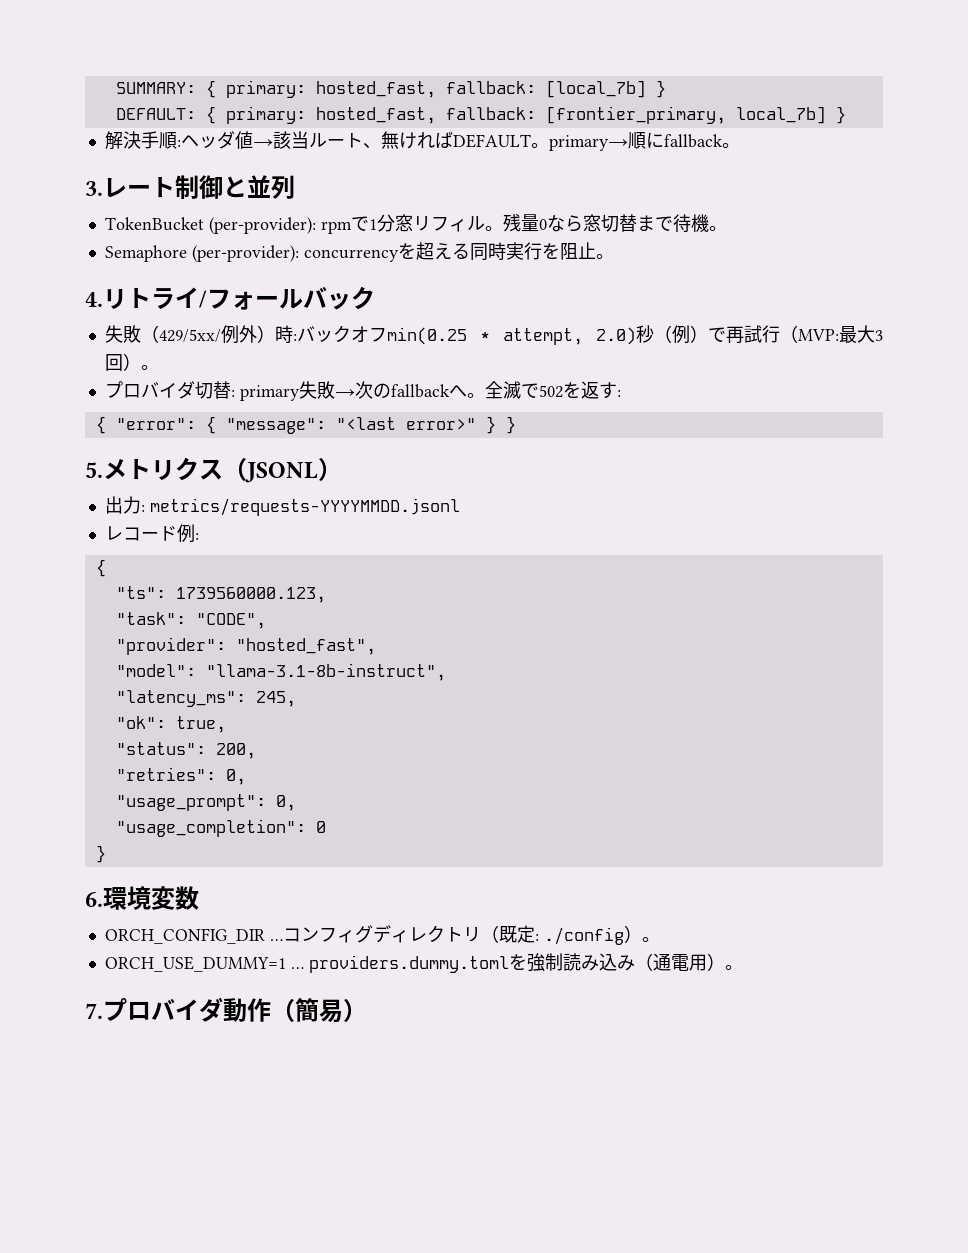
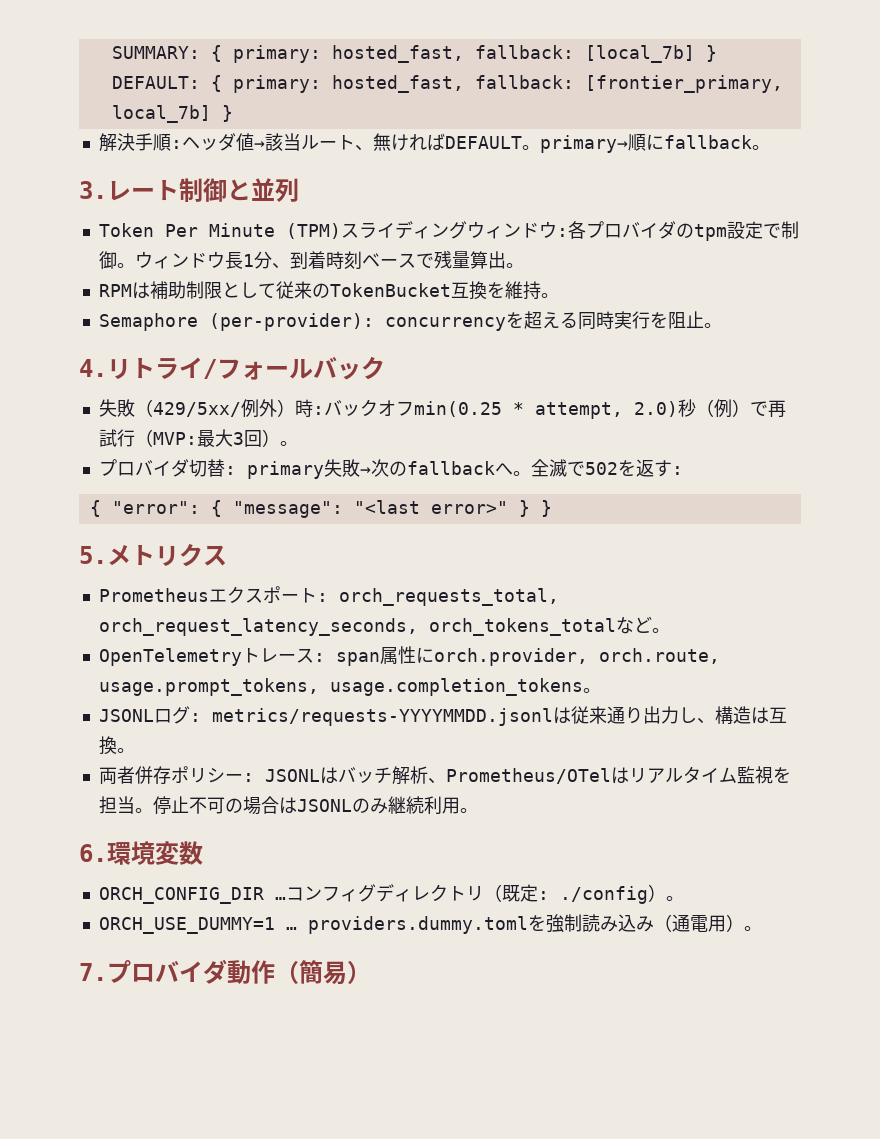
- TokenBucket (per-provider): rpmで1分窓リフィル。残量0なら窓切替まで待機。
+ Token Per Minute (TPM)スライディングウィンドウ:各プロバイダのtpm設定で制御。ウィンドウ長1分、到着時刻ベースで残量算出。
+ RPMは補助制限として従来のTokenBucket互換を維持。
- 5.メトリクス（JSONL）
- 出力: metrics/requests-YYYYMMDD.jsonl
- レコード例:
- {
- "ts": 1739560000.123,
- "task": "CODE",
- "provider": "hosted_fast",
- "model": "llama-3.1-8b-instruct",
- "latency_ms": 245,
- "ok": true,
- "status": 200,
- "retries": 0,
- "usage_prompt": 0,
- "usage_completion": 0
- }
+ 5.メトリクス
+ Prometheusエクスポート: orch_requests_total, orch_request_latency_seconds, orch_tokens_totalなど。
+ OpenTelemetryトレース: span属性にorch.provider, orch.route, usage.prompt_tokens, usage.completion_tokens。
+ JSONLログ: metrics/requests-YYYYMMDD.jsonlは従来通り出力し、構造は互換。
+ 両者併存ポリシー: JSONLはバッチ解析、Prometheus/OTelはリアルタイム監視を担当。停止不可の場合はJSONLのみ継続利用。

